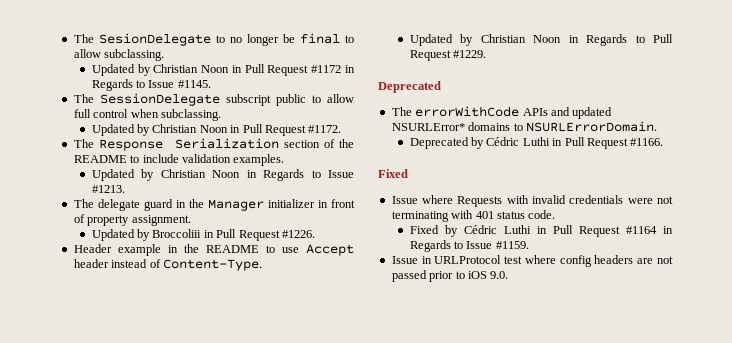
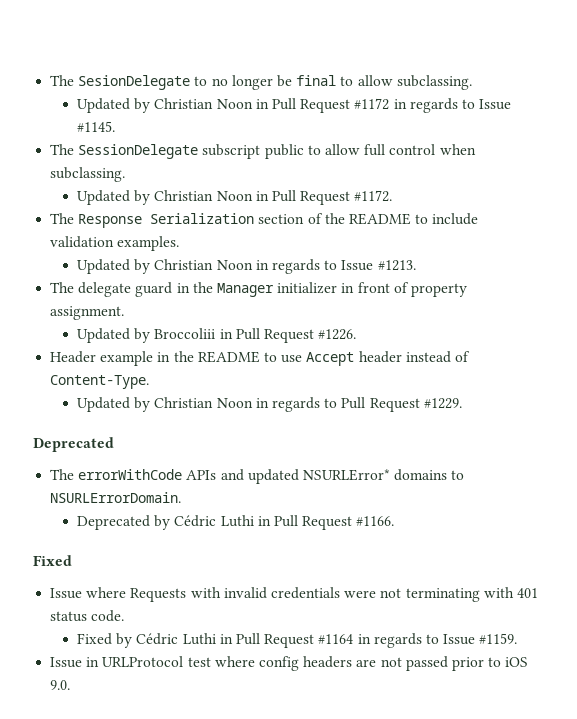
- Updated by Christian Noon in Pull Request #1172 in Regards to Issue #1145.
+ Updated by Christian Noon in Pull Request #1172 in regards to Issue #1145.
- Updated by Christian Noon in Regards to Issue #1213.
+ Updated by Christian Noon in regards to Issue #1213.
- Updated by Christian Noon in Regards to Pull Request #1229.
+ Updated by Christian Noon in regards to Pull Request #1229.
- Fixed by Cédric Luthi in Pull Request #1164 in Regards to Issue #1159.
+ Fixed by Cédric Luthi in Pull Request #1164 in regards to Issue #1159.

